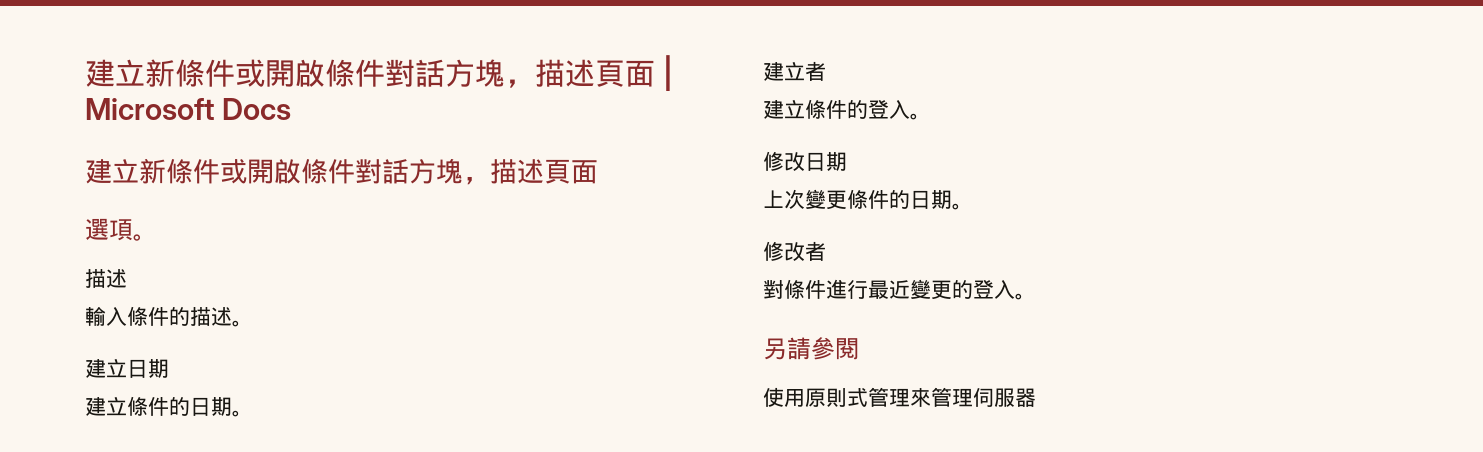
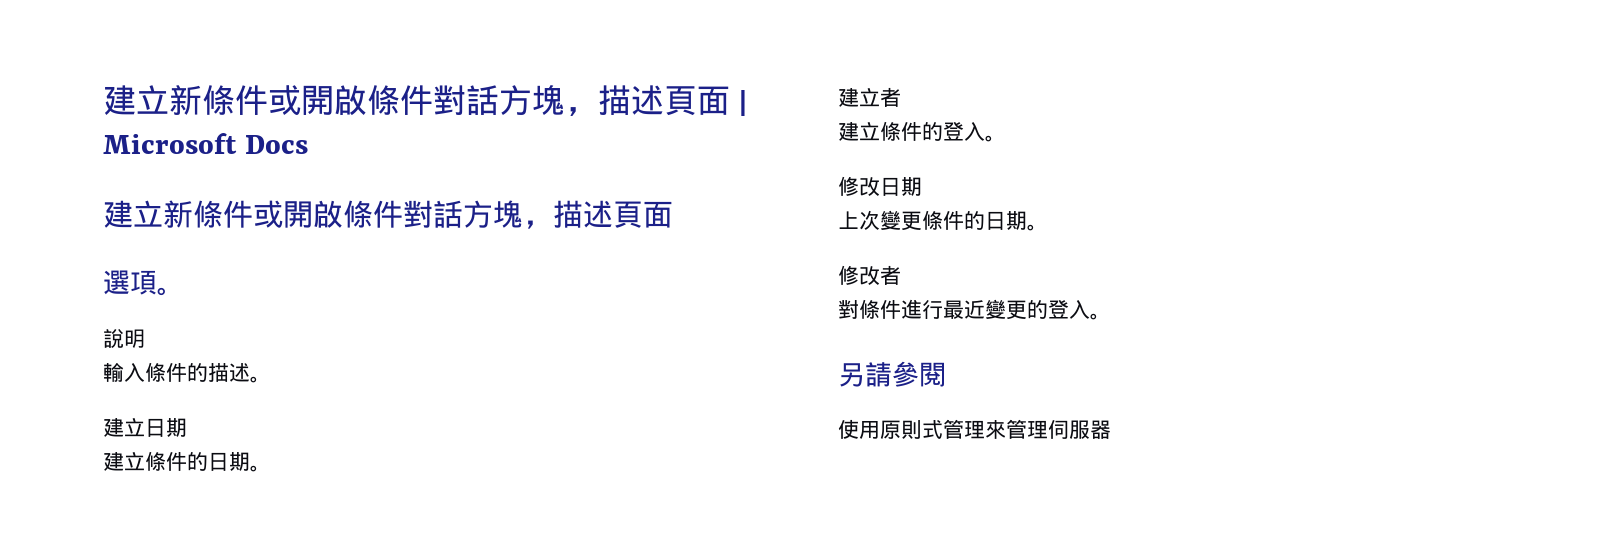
  選項。
- 描述
+ 說明

